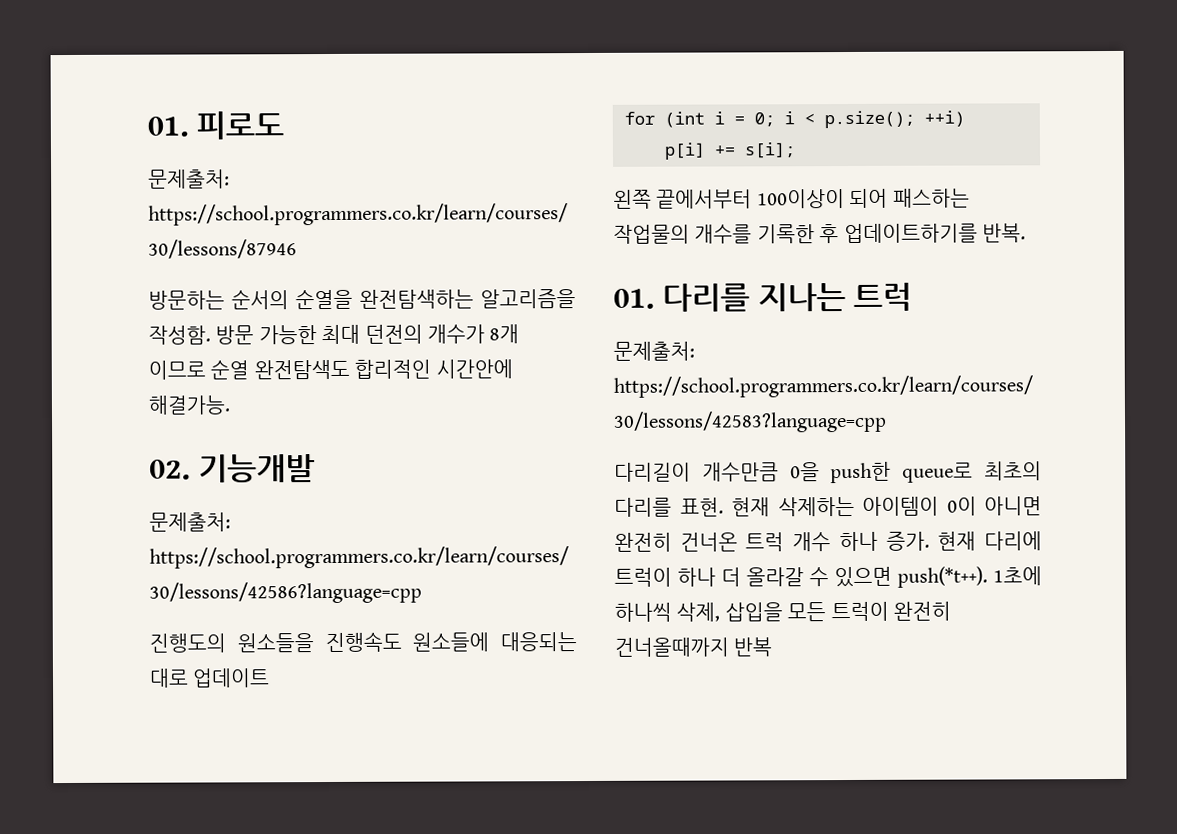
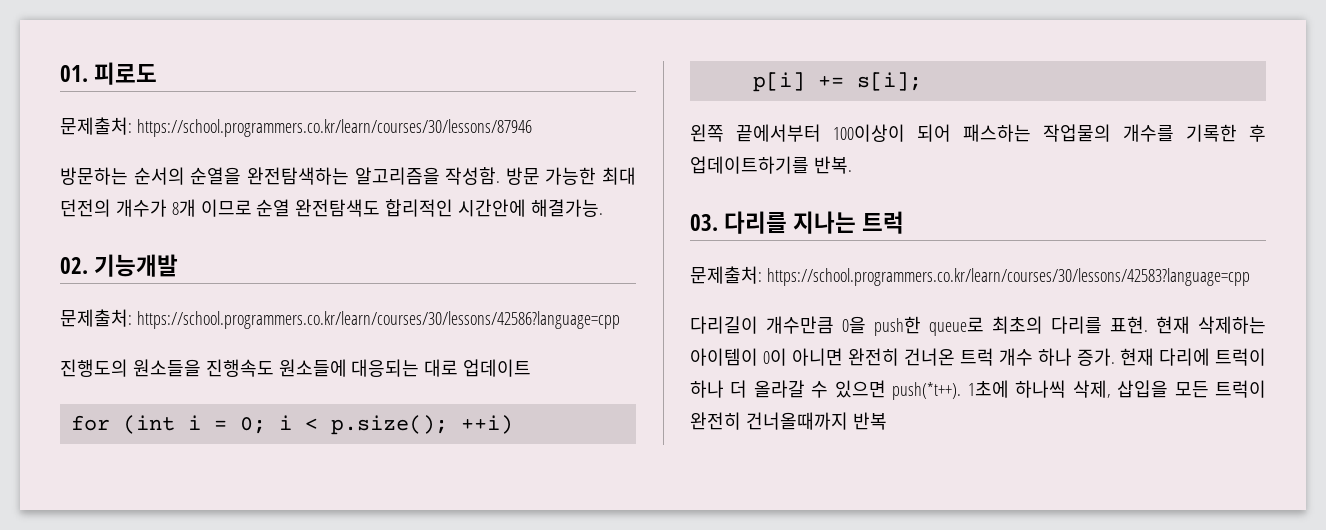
- 01. 다리를 지나는 트럭
+ 03. 다리를 지나는 트럭

